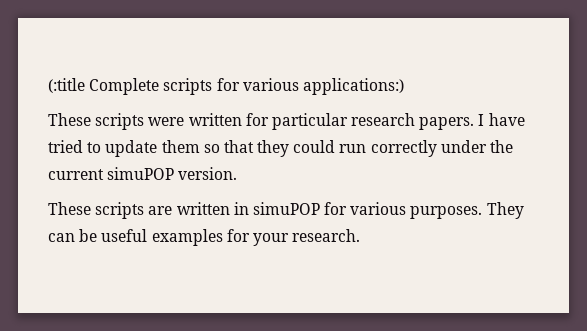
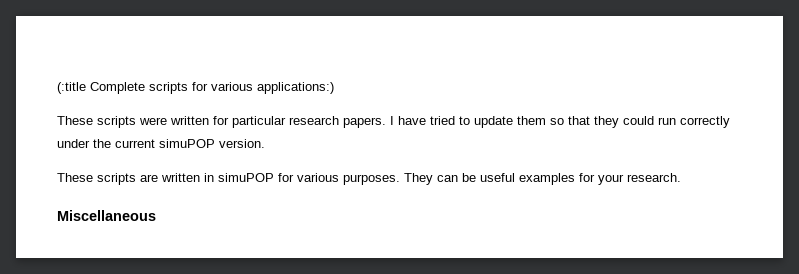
+ Miscellaneous

